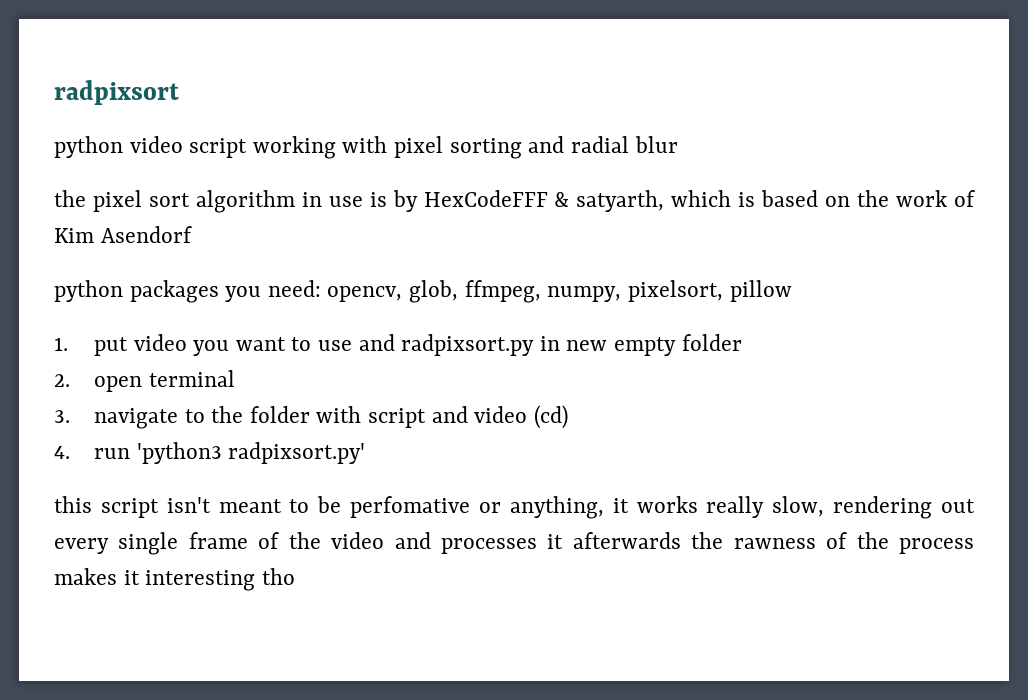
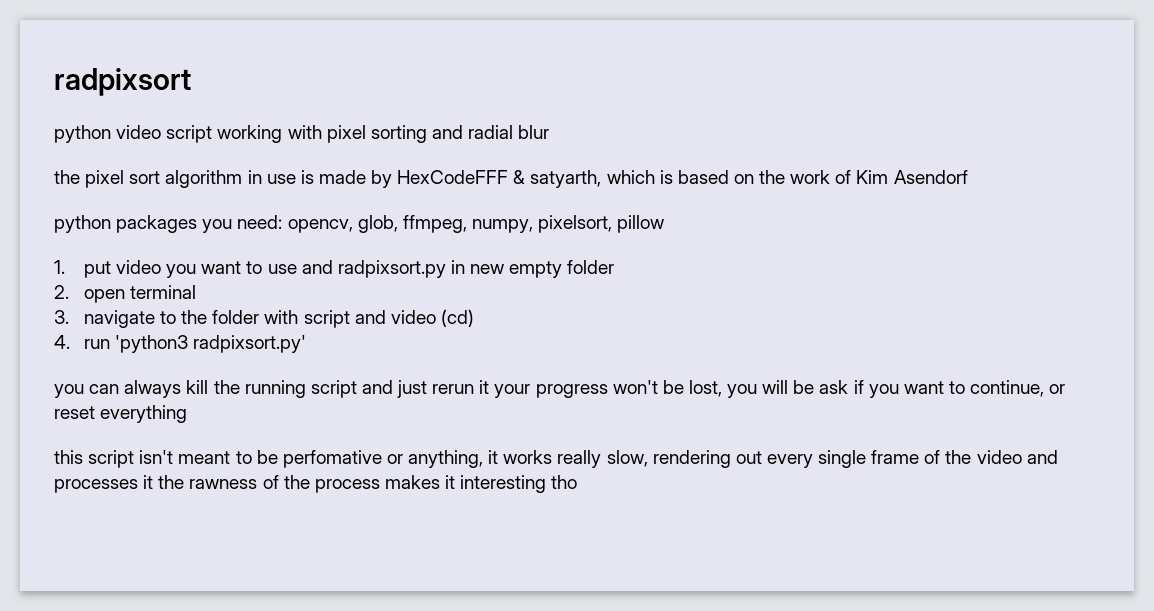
- the pixel sort algorithm in use is by HexCodeFFF & satyarth, which is based on the work of Kim Asendorf
+ the pixel sort algorithm in use is made by HexCodeFFF & satyarth, which is based on the work of Kim Asendorf
+ you can always kill the running script and just rerun it your progress won't be lost, you will be ask if you want to continue, or reset everything
- this script isn't meant to be perfomative or anything, it works really slow, rendering out every single frame of the video and processes it afterwards the rawness of the process makes it interesting tho
+ this script isn't meant to be perfomative or anything, it works really slow, rendering out every single frame of the video and processes it the rawness of the process makes it interesting tho

